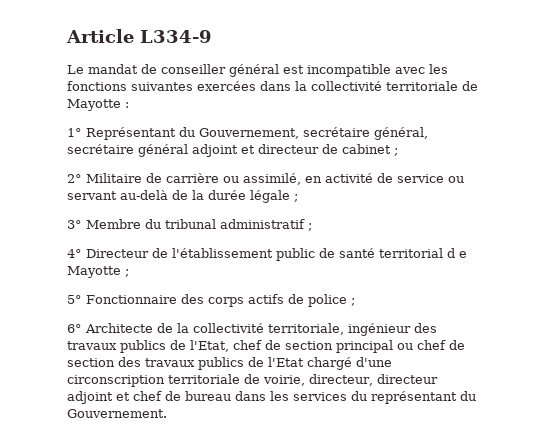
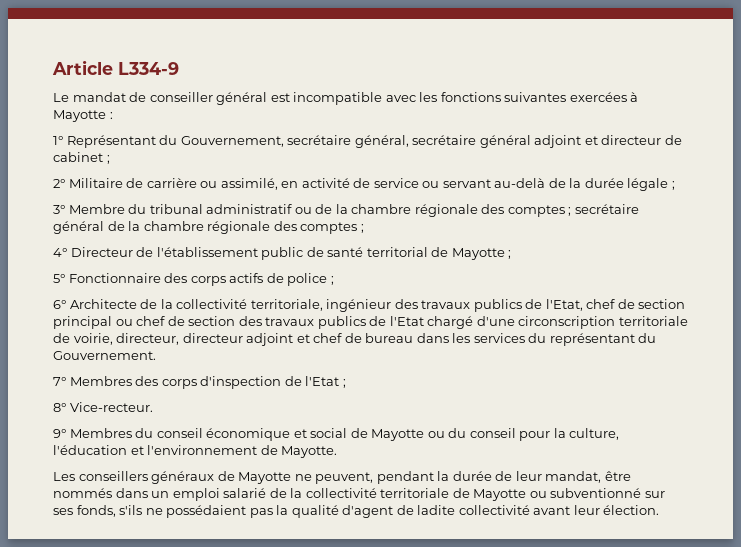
- Le mandat de conseiller général est incompatible avec les fonctions suivantes exercées dans la collectivité territoriale de Mayotte :
+ Le mandat de conseiller général est incompatible avec les fonctions suivantes exercées à Mayotte :
- 3° Membre du tribunal administratif ;
+ 3° Membre du tribunal administratif ou de la chambre régionale des comptes ; secrétaire général de la chambre régionale des comptes ;
- 4° Directeur de l'établissement public de santé territorial d e Mayotte ;
+ 4° Directeur de l'établissement public de santé territorial de Mayotte ;
+ 7° Membres des corps d'inspection de l'Etat ;
+ 8° Vice-recteur.
+ 9° Membres du conseil économique et social de Mayotte ou du conseil pour la culture, l'éducation et l'environnement de Mayotte.
+ Les conseillers généraux de Mayotte ne peuvent, pendant la durée de leur mandat, être nommés dans un emploi salarié de la collectivité territoriale de Mayotte ou subventionné sur ses fonds, s'ils ne possédaient pas la qualité d'agent de ladite collectivité avant leur élection.

